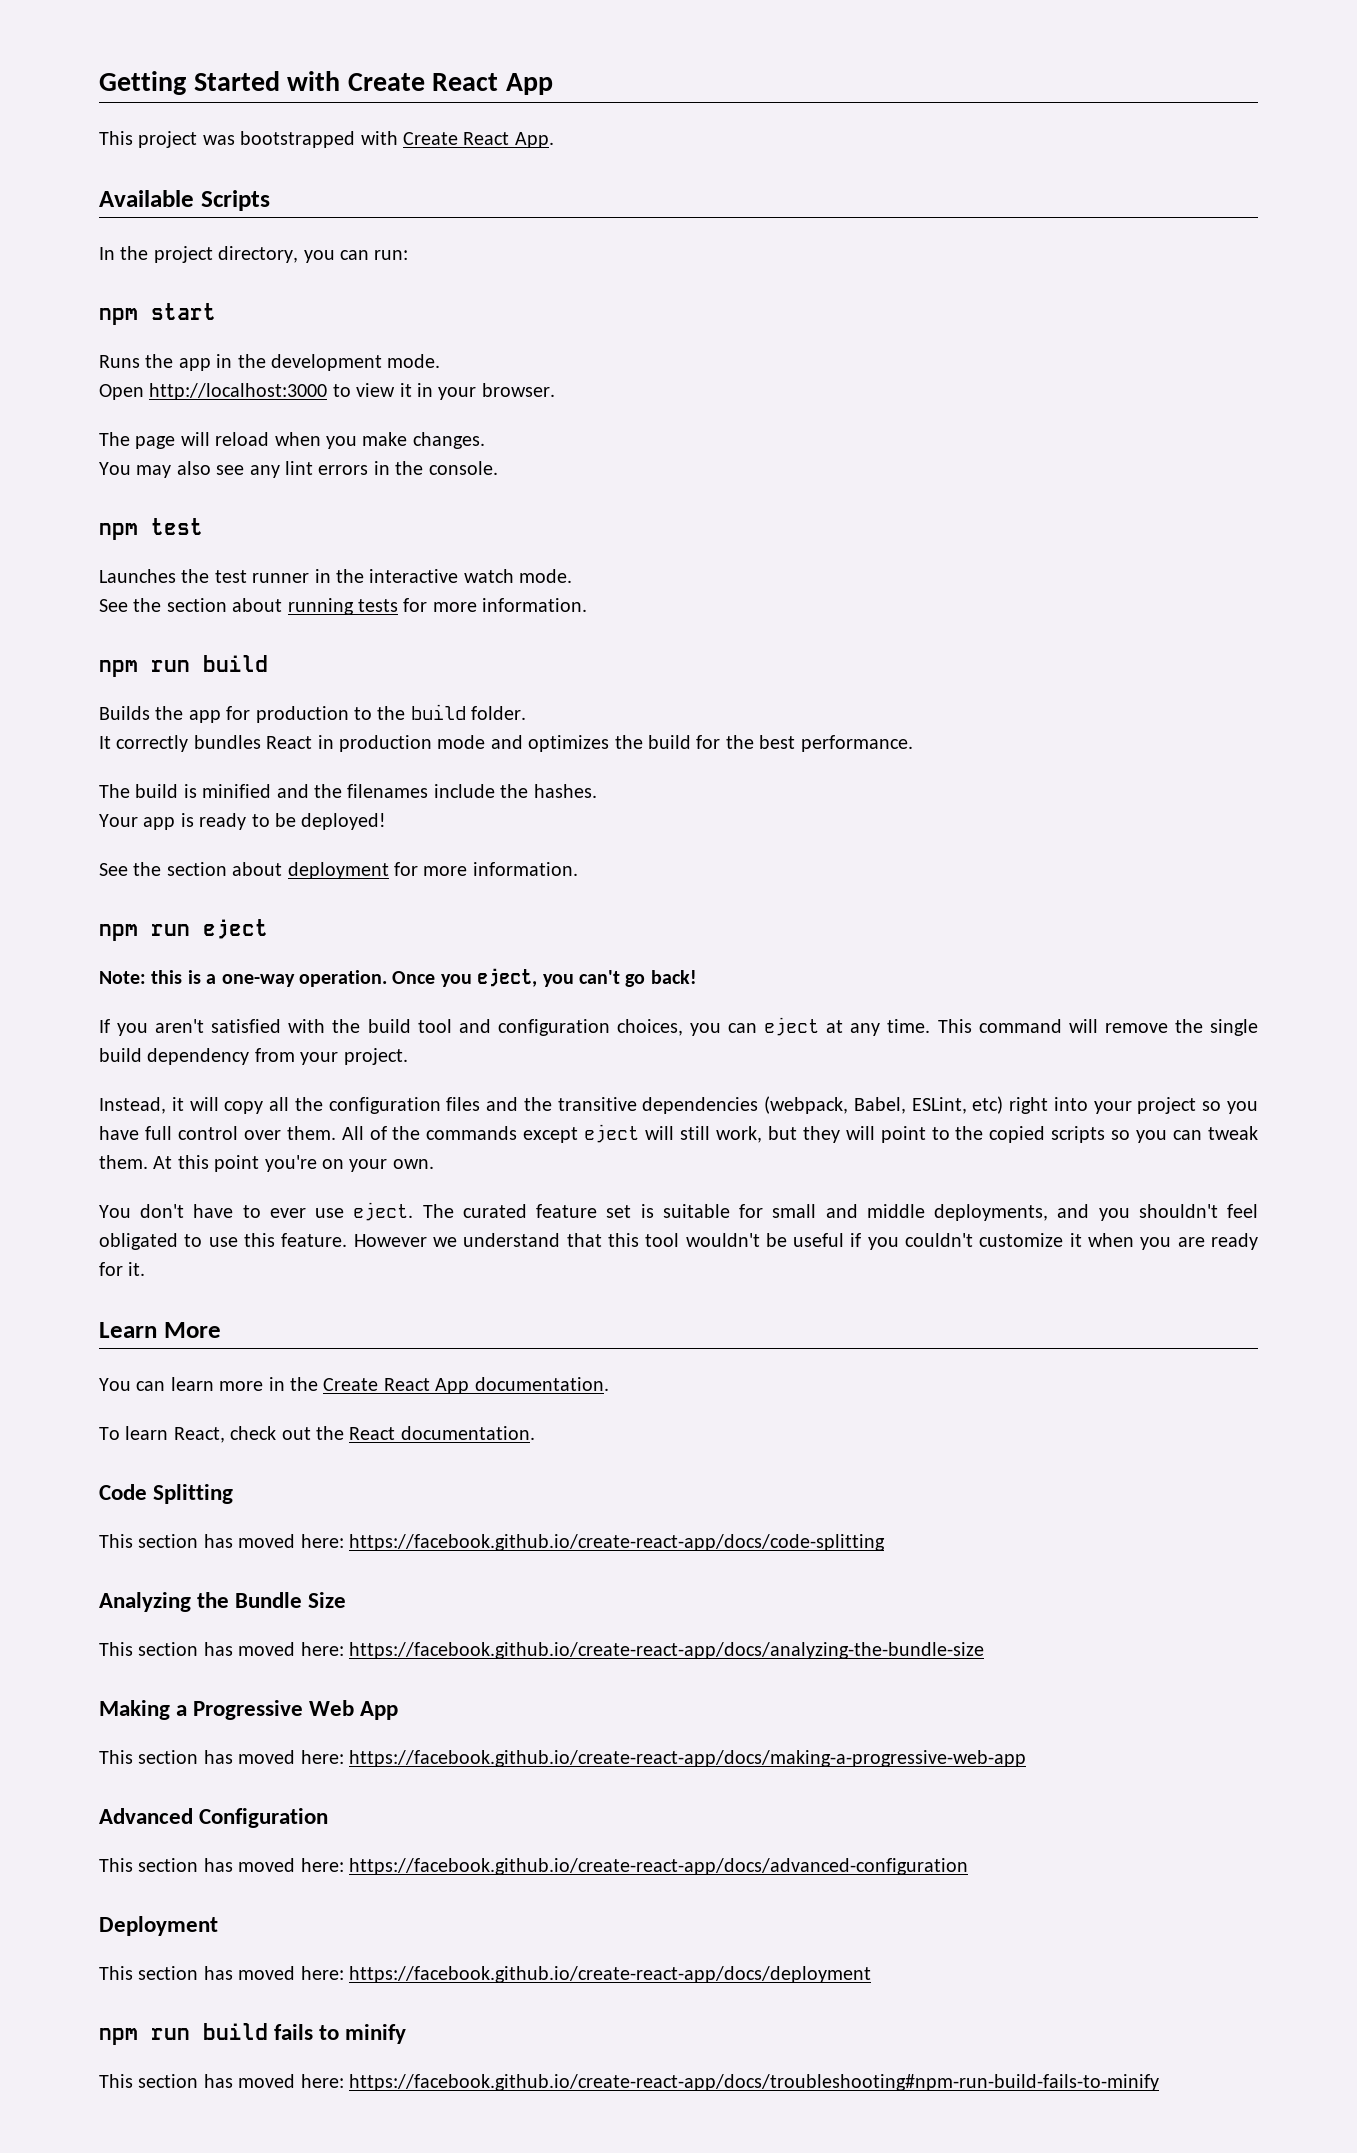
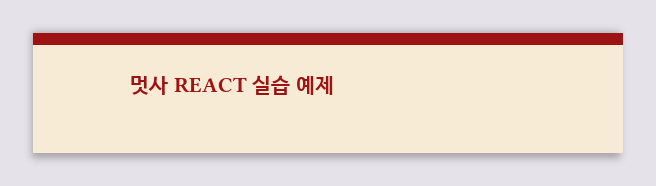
- Getting Started with Create React App
- This project was bootstrapped with Create React App.
- Available Scripts
- In the project directory, you can run:
- npm start
- Runs the app in the development mode.
- Open http://localhost:3000 to view it in your browser.
- The page will reload when you make changes.
- You may also see any lint errors in the console.
- npm test
- Launches the test runner in the interactive watch mode.
- See the section about running tests for more information.
- npm run build
- Builds the app for production to the build folder.
- It correctly bundles React in production mode and optimizes the build for the best performance.
- The build is minified and the filenames include the hashes.
- Your app is ready to be deployed!
- See the section about deployment for more information.
- npm run eject
- Note: this is a one-way operation. Once you eject, you can't go back!
- If you aren't satisfied with the build tool and configuration choices, you can eject at any time. This command will remove the single build dependency from your project.
- Instead, it will copy all the configuration files and the transitive dependencies (webpack, Babel, ESLint, etc) right into your project so you have full control over them. All of the commands except eject will still work, but they will point to the copied scripts so you can tweak them. At this point you're on your own.
- You don't have to ever use eject. The curated feature set is suitable for small and middle deployments, and you shouldn't feel obligated to use this feature. However we understand that this tool wouldn't be useful if you couldn't customize it when you are ready for it.
- Learn More
- You can learn more in the Create React App documentation.
- To learn React, check out the React documentation.
- Code Splitting
- This section has moved here: https://facebook.github.io/create-react-app/docs/code-splitting
- Analyzing the Bundle Size
- This section has moved here: https://facebook.github.io/create-react-app/docs/analyzing-the-bundle-size
- Making a Progressive Web App
- This section has moved here: https://facebook.github.io/create-react-app/docs/making-a-progressive-web-app
- Advanced Configuration
- This section has moved here: https://facebook.github.io/create-react-app/docs/advanced-configuration
- Deployment
- This section has moved here: https://facebook.github.io/create-react-app/docs/deployment
- npm run build fails to minify
- This section has moved here: https://facebook.github.io/create-react-app/docs/troubleshooting#npm-run-build-fails-to-minify
+ 멋사 REACT 실습 예제

